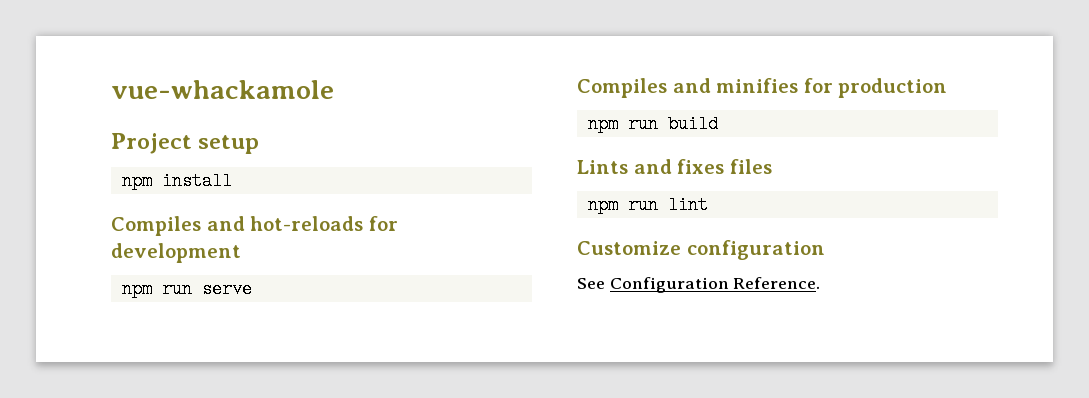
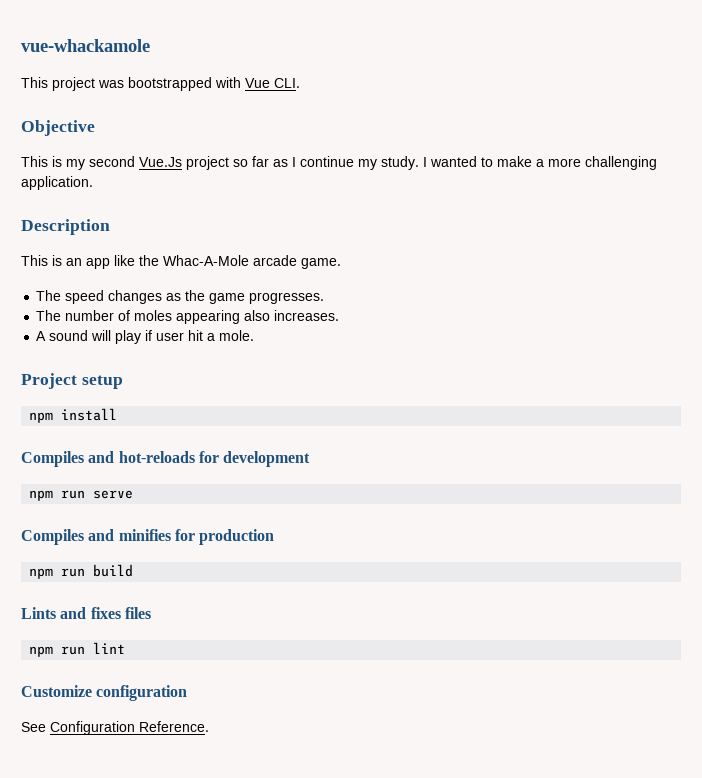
+ This project was bootstrapped with Vue CLI.
+ Objective
+ This is my second Vue.Js project so far as I continue my study. I wanted to make a more challenging application.
+ Description
+ This is an app like the Whac-A-Mole arcade game.
+ The speed changes as the game progresses.
+ The number of moles appearing also increases.
+ A sound will play if user hit a mole.

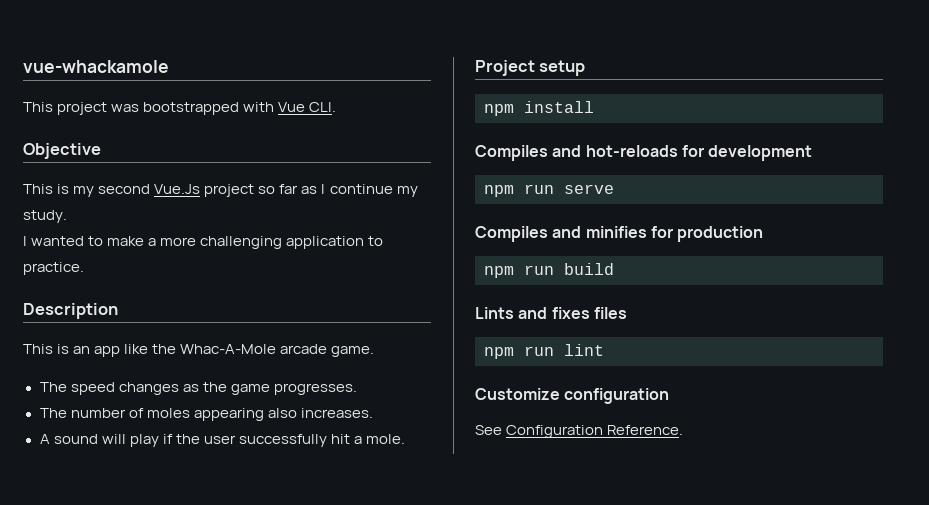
- This is my second Vue.Js project so far as I continue my study. I wanted to make a more challenging application.
+ This is my second Vue.Js project so far as I continue my study.
+ I wanted to make a more challenging application to practice.
- A sound will play if user hit a mole.
+ A sound will play if the user successfully hit a mole.

